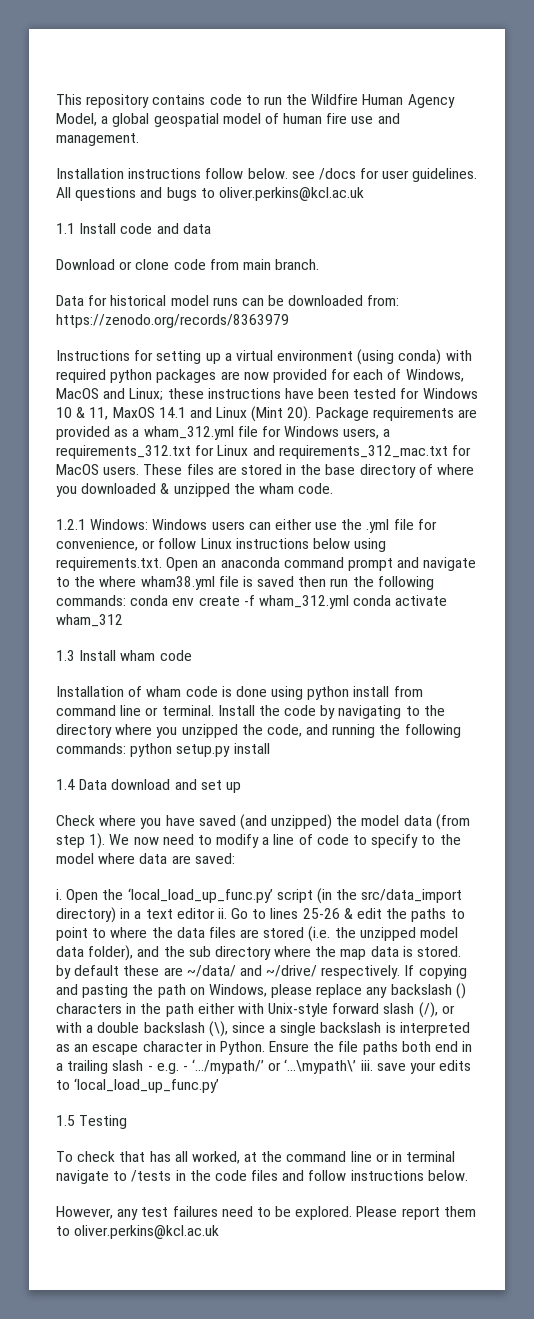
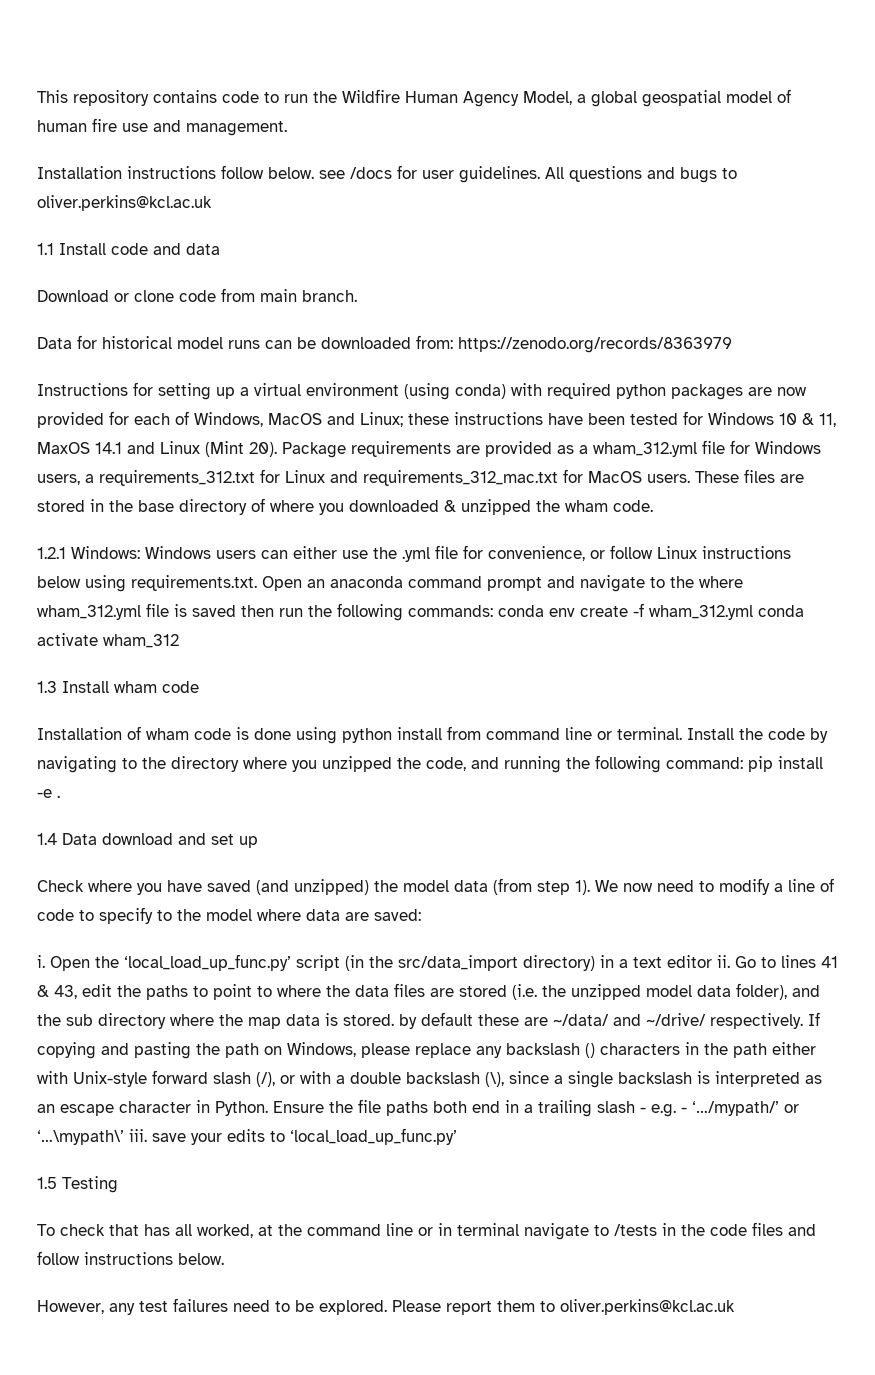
- 1.2.1 Windows: Windows users can either use the .yml file for convenience, or follow Linux instructions below using requirements.txt. Open an anaconda command prompt and navigate to the where wham38.yml file is saved then run the following commands: conda env create -f wham_312.yml conda activate wham_312
+ 1.2.1 Windows: Windows users can either use the .yml file for convenience, or follow Linux instructions below using requirements.txt. Open an anaconda command prompt and navigate to the where wham_312.yml file is saved then run the following commands: conda env create -f wham_312.yml conda activate wham_312
- Install the code by navigating to the directory where you unzipped the code, and running the following commands: python setup.py install
+ Install the code by navigating to the directory where you unzipped the code, and running the following command: pip install -e .
- Go to lines 25-26 & edit the paths to point to where the data files are stored (i.e. the unzipped model data folder), and the sub directory where the map data is stored. by default these are ~/data/ and ~/drive/ respectively.
+ Go to lines 41 & 43, edit the paths to point to where the data files are stored (i.e. the unzipped model data folder), and the sub directory where the map data is stored. by default these are ~/data/ and ~/drive/ respectively.

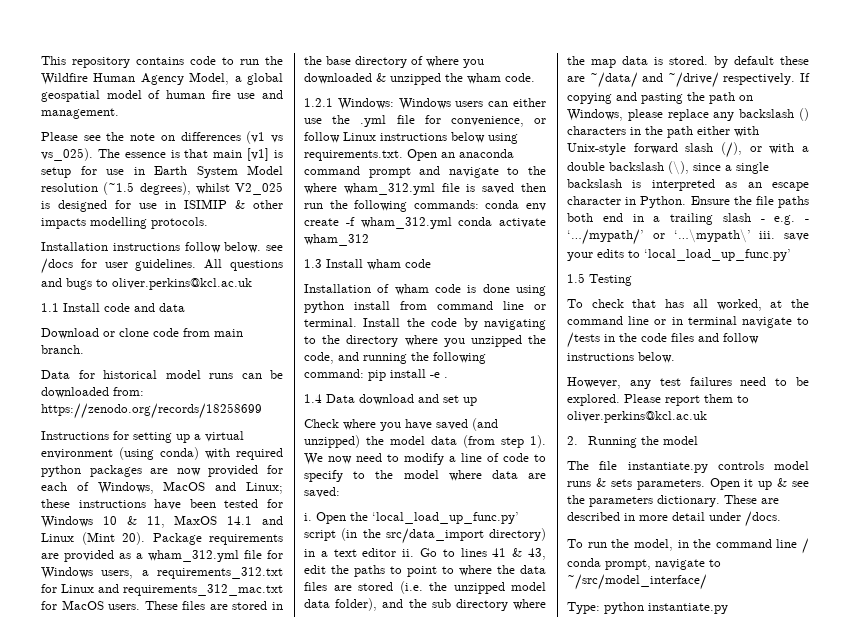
+ Please see the note on differences (v1 vs vs_025). The essence is that main [v1] is setup for use in Earth System Model resolution (~1.5 degrees), whilst V2_025 is designed for use in ISIMIP & other impacts modelling protocols.
- Data for historical model runs can be downloaded from: https://zenodo.org/records/8363979
+ Data for historical model runs can be downloaded from: https://zenodo.org/records/18258699
+ 2. Running the model
+ The file instantiate.py controls model runs & sets parameters. Open it up & see the parameters dictionary. These are described in more detail under /docs.
+ To run the model, in the command line / conda prompt, navigate to ~/src/model_interface/
+ Type: python instantiate.py

